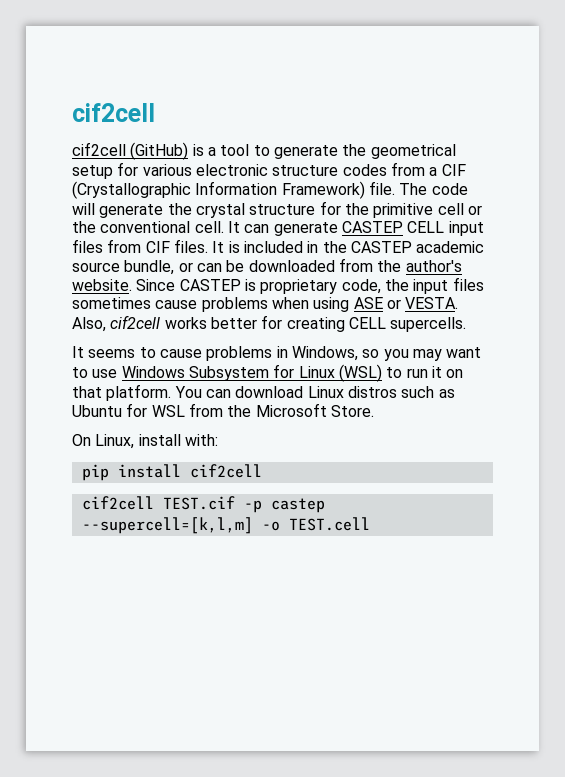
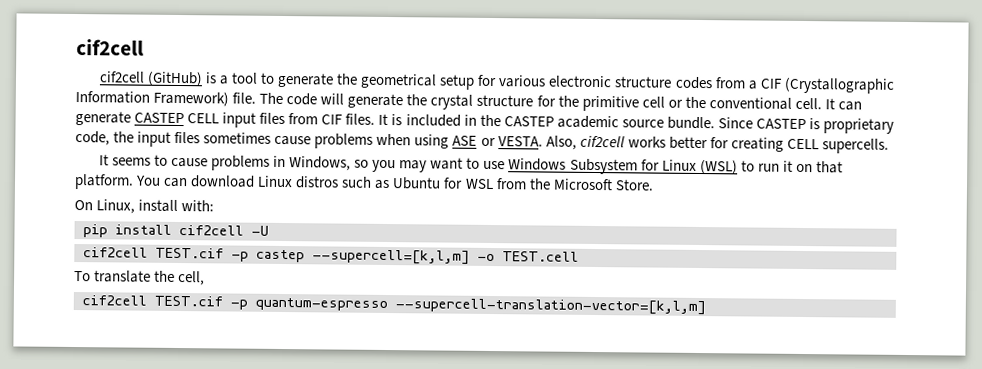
- It is included in the CASTEP academic source bundle, or can be downloaded from the author's website.
+ It is included in the CASTEP academic source bundle.
- pip install cif2cell
+ pip install cif2cell -U
+ To translate the cell,
+ cif2cell TEST.cif -p quantum-espresso --supercell-translation-vector=[k,l,m]

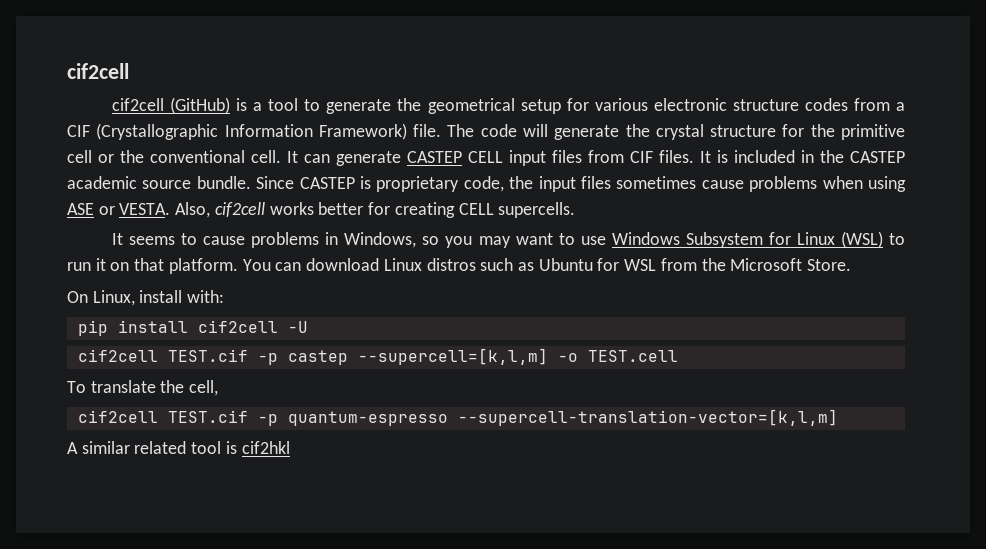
+ A similar related tool is cif2hkl

